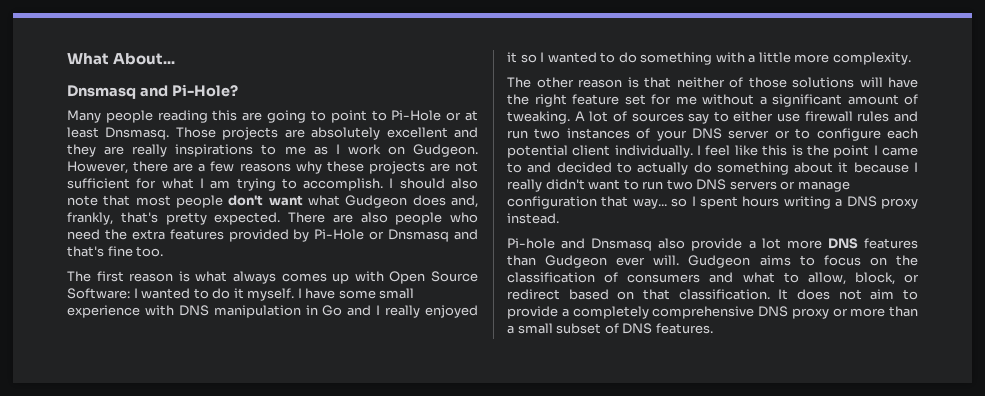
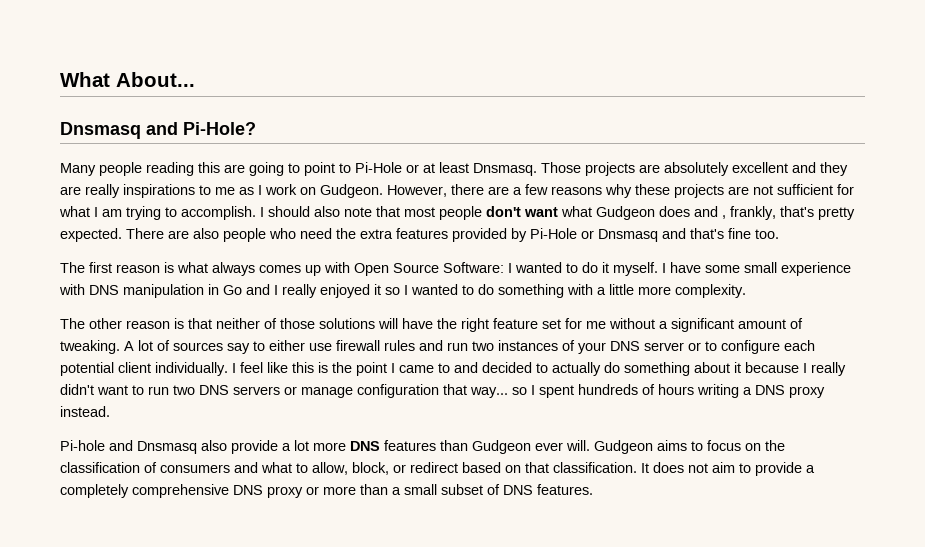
- I should also note that most people don't want what Gudgeon does and, frankly, that's pretty expected.
+ I should also note that most people don't want what Gudgeon does and , frankly, that's pretty expected.
- I feel like this is the point I came to and decided to actually do something about it because I really didn't want to run two DNS servers or manage configuration that way... so I spent hours writing a DNS proxy instead.
+ I feel like this is the point I came to and decided to actually do something about it because I really didn't want to run two DNS servers or manage configuration that way... so I spent hundreds of hours writing a DNS proxy instead.

